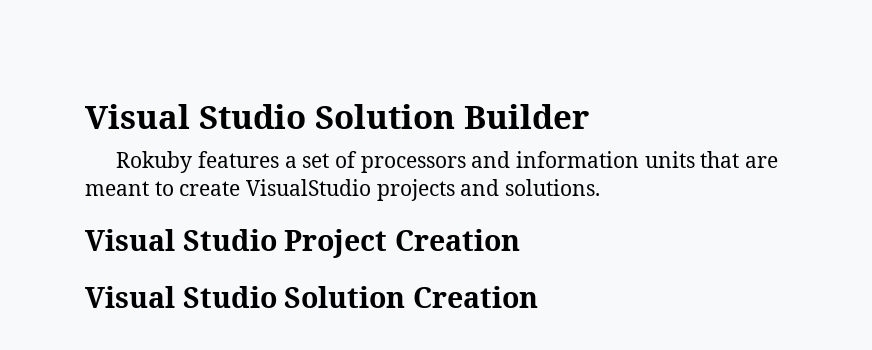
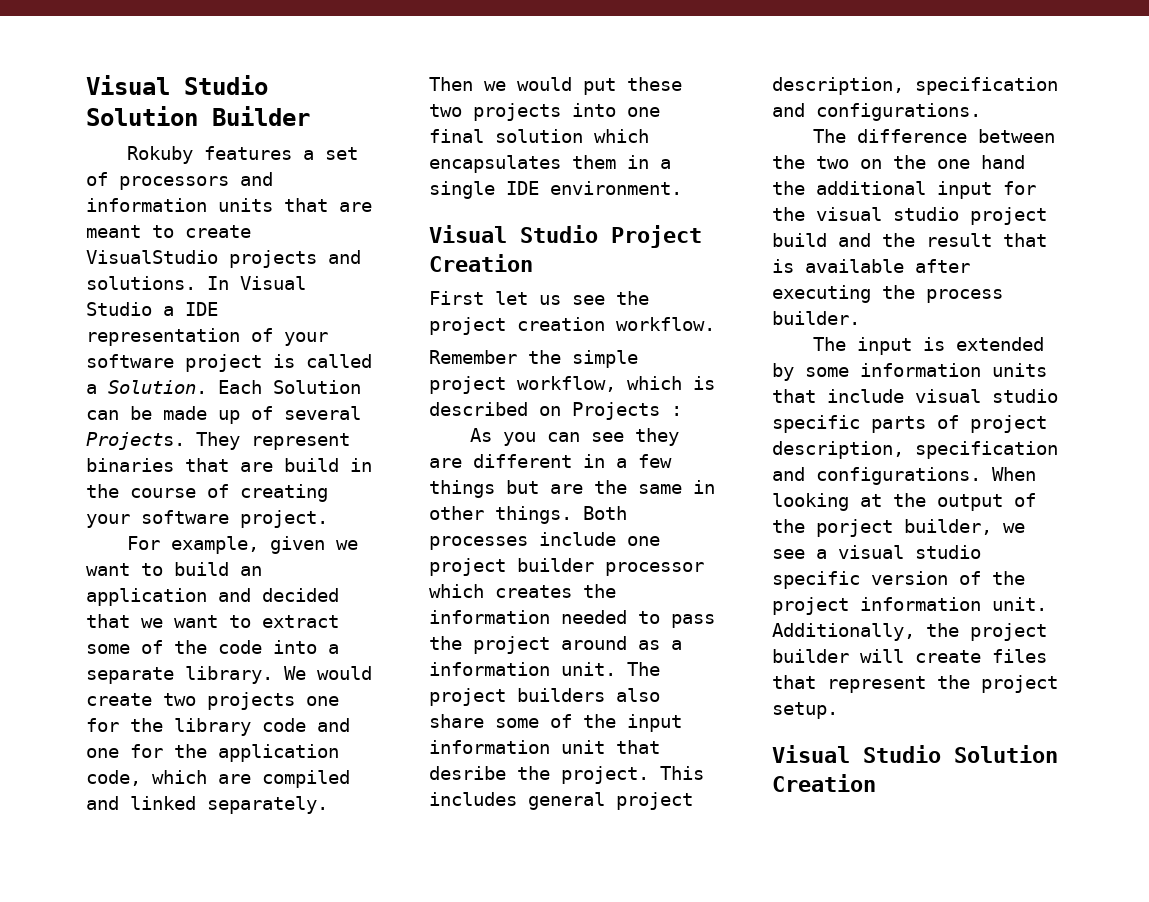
- Rokuby features a set of processors and information units that are meant to create VisualStudio projects and solutions.
+ Rokuby features a set of processors and information units that are meant to create VisualStudio projects and solutions. In Visual Studio a IDE representation of your software project is called a Solution. Each Solution can be made up of several Projects. They represent binaries that are build in the course of creating your software project.
+ For example, given we want to build an application and decided that we want to extract some of the code into a separate library. We would create two projects one for the library code and one for the application code, which are compiled and linked separately. Then we would put these two projects into one final solution which encapsulates them in a single IDE environment.
  Visual Studio Project Creation
+ First let us see the project creation workflow.
+ Remember the simple project workflow, which is described on Projects :
+ As you can see they are different in a few things but are the same in other things. Both processes include one project builder processor which creates the information needed to pass the project around as a information unit. The project builders also share some of the input information unit that desribe the project. This includes general project description, specification and configurations.
+ The difference between the two on the one hand the additional input for the visual studio project build and the result that is available after executing the process builder.
+ The input is extended by some information units that include visual studio specific parts of project description, specification and configurations. When looking at the output of the porject builder, we see a visual studio specific version of the project information unit. Additionally, the project builder will create files that represent the project setup.

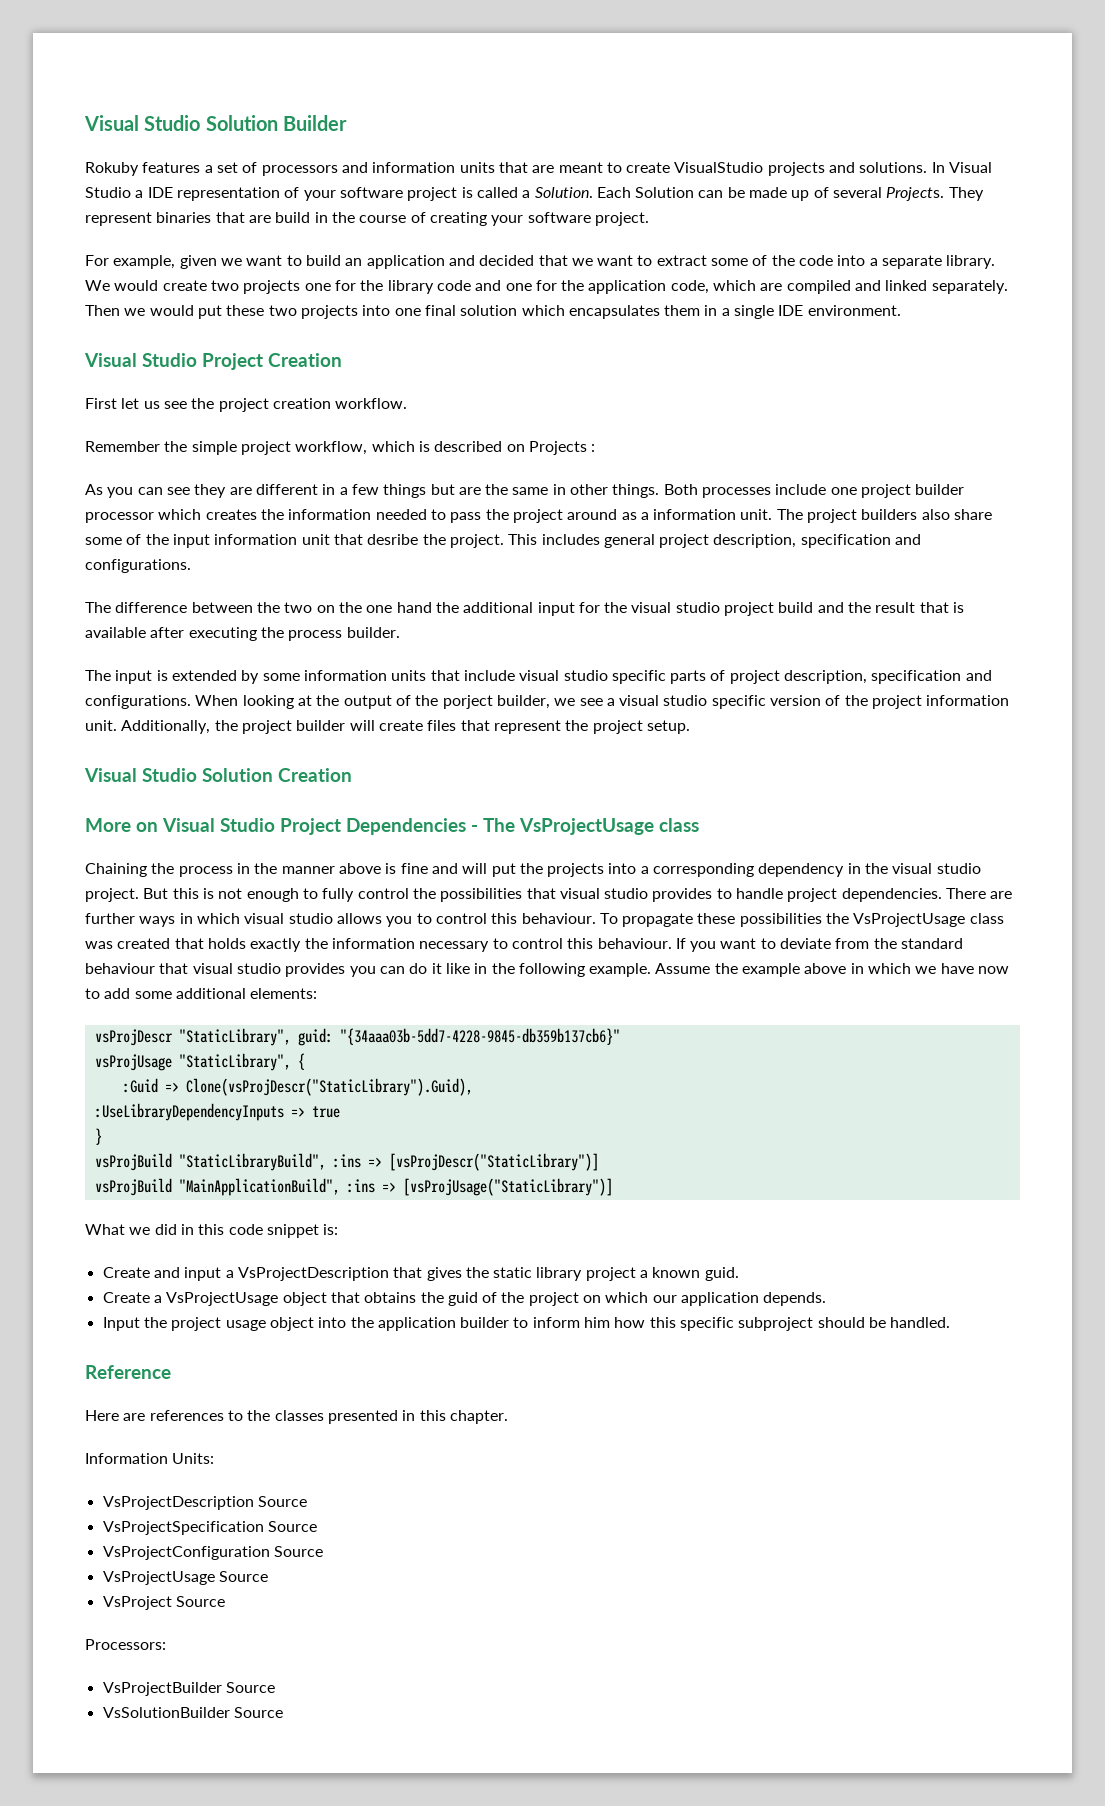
+ More on Visual Studio Project Dependencies - The VsProjectUsage class
+ Chaining the process in the manner above is fine and will put the projects into a corresponding dependency in the visual studio project. But this is not enough to fully control the possibilities that visual studio provides to handle project dependencies. There are further ways in which visual studio allows you to control this behaviour. To propagate these possibilities the VsProjectUsage class was created that holds exactly the information necessary to control this behaviour. If you want to deviate from the standard behaviour that visual studio provides you can do it like in the following example. Assume the example above in which we have now to add some additional elements:
+ vsProjDescr "StaticLibrary", guid: "{34aaa03b-5dd7-4228-9845-db359b137cb6}"
+ vsProjUsage "StaticLibrary", {
+ :Guid => Clone(vsProjDescr("StaticLibrary").Guid),
+ :UseLibraryDependencyInputs => true
+ }
+ vsProjBuild "StaticLibraryBuild", :ins => [vsProjDescr("StaticLibrary")]
+ vsProjBuild "MainApplicationBuild", :ins => [vsProjUsage("StaticLibrary")]
+ What we did in this code snippet is:
+ Create and input a VsProjectDescription that gives the static library project a known guid.
+ Create a VsProjectUsage object that obtains the guid of the project on which our application depends.
+ Input the project usage object into the application builder to inform him how this specific subproject should be handled.
+ Reference
+ Here are references to the classes presented in this chapter.
+ Information Units:
+ VsProjectDescription Source
+ VsProjectSpecification Source
+ VsProjectConfiguration Source
+ VsProjectUsage Source
+ VsProject Source
+ Processors:
+ VsProjectBuilder Source
+ VsSolutionBuilder Source

